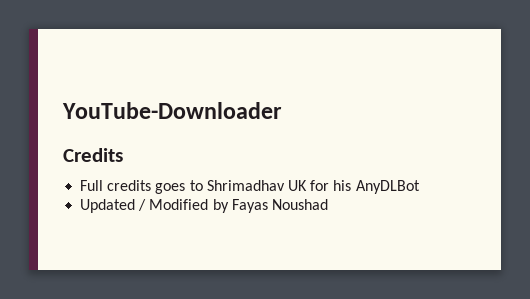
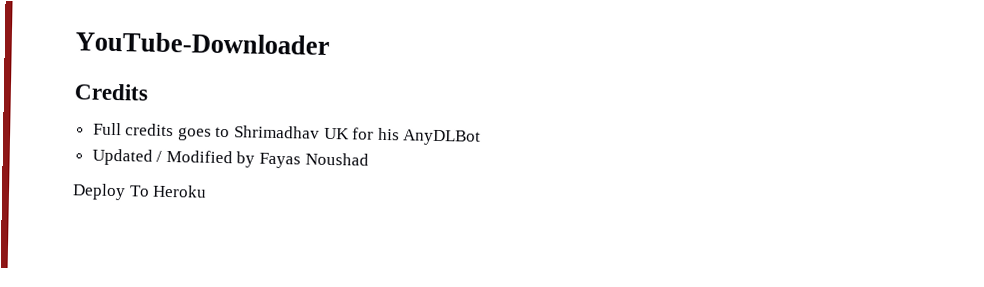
+ Deploy To Heroku

